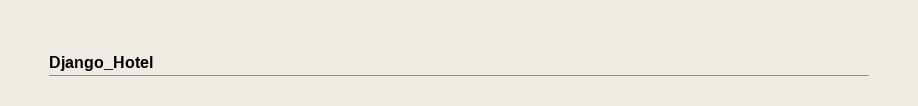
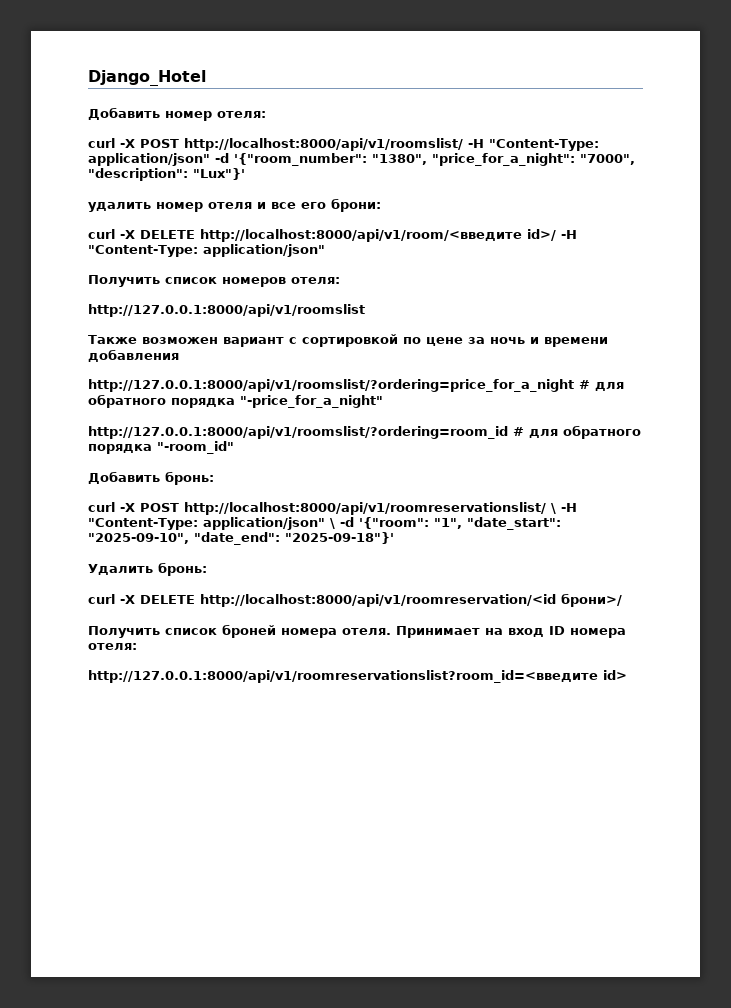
+ Добавить номер отеля:
+ curl -X POST http://localhost:8000/api/v1/roomslist/ -H "Content-Type: application/json" -d '{"room_number": "1380", "price_for_a_night": "7000", "description": "Lux"}'
+ удалить номер отеля и все его брони:
+ curl -X DELETE http://localhost:8000/api/v1/room/<введите id>/ -H "Content-Type: application/json"
+ Получить список номеров отеля:
+ http://127.0.0.1:8000/api/v1/roomslist
+ Также возможен вариант с сортировкой по цене за ночь и времени добавления
+ http://127.0.0.1:8000/api/v1/roomslist/?ordering=price_for_a_night # для обратного порядка "-price_for_a_night"
+ http://127.0.0.1:8000/api/v1/roomslist/?ordering=room_id # для обратного порядка "-room_id"
+ Добавить бронь:
+ curl -X POST http://localhost:8000/api/v1/roomreservationslist/ \ -H "Content-Type: application/json" \ -d '{"room": "1", "date_start": "2025-09-10", "date_end": "2025-09-18"}'
+ Удалить бронь:
+ curl -X DELETE http://localhost:8000/api/v1/roomreservation/<id брони>/
+ Получить список броней номера отеля. Принимает на вход ID номера отеля:
+ http://127.0.0.1:8000/api/v1/roomreservationslist?room_id=<введите id>

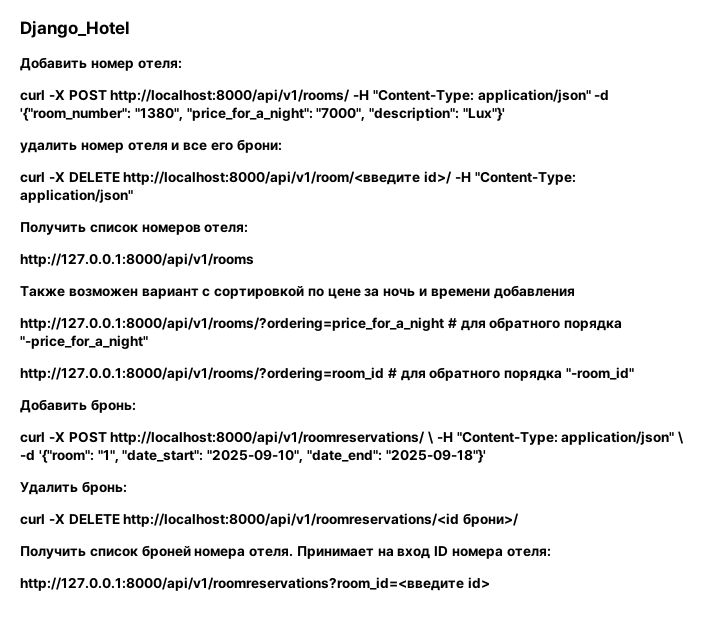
- curl -X POST http://localhost:8000/api/v1/roomslist/ -H "Content-Type: application/json" -d '{"room_number": "1380", "price_for_a_night": "7000", "description": "Lux"}'
+ curl -X POST http://localhost:8000/api/v1/rooms/ -H "Content-Type: application/json" -d '{"room_number": "1380", "price_for_a_night": "7000", "description": "Lux"}'
- http://127.0.0.1:8000/api/v1/roomslist
+ http://127.0.0.1:8000/api/v1/rooms
- http://127.0.0.1:8000/api/v1/roomslist/?ordering=price_for_a_night # для обратного порядка "-price_for_a_night"
+ http://127.0.0.1:8000/api/v1/rooms/?ordering=price_for_a_night # для обратного порядка "-price_for_a_night"
- http://127.0.0.1:8000/api/v1/roomslist/?ordering=room_id # для обратного порядка "-room_id"
+ http://127.0.0.1:8000/api/v1/rooms/?ordering=room_id # для обратного порядка "-room_id"
- curl -X POST http://localhost:8000/api/v1/roomreservationslist/ \ -H "Content-Type: application/json" \ -d '{"room": "1", "date_start": "2025-09-10", "date_end": "2025-09-18"}'
+ curl -X POST http://localhost:8000/api/v1/roomreservations/ \ -H "Content-Type: application/json" \ -d '{"room": "1", "date_start": "2025-09-10", "date_end": "2025-09-18"}'
- curl -X DELETE http://localhost:8000/api/v1/roomreservation/<id брони>/
+ curl -X DELETE http://localhost:8000/api/v1/roomreservations/<id брони>/
- http://127.0.0.1:8000/api/v1/roomreservationslist?room_id=<введите id>
+ http://127.0.0.1:8000/api/v1/roomreservations?room_id=<введите id>

